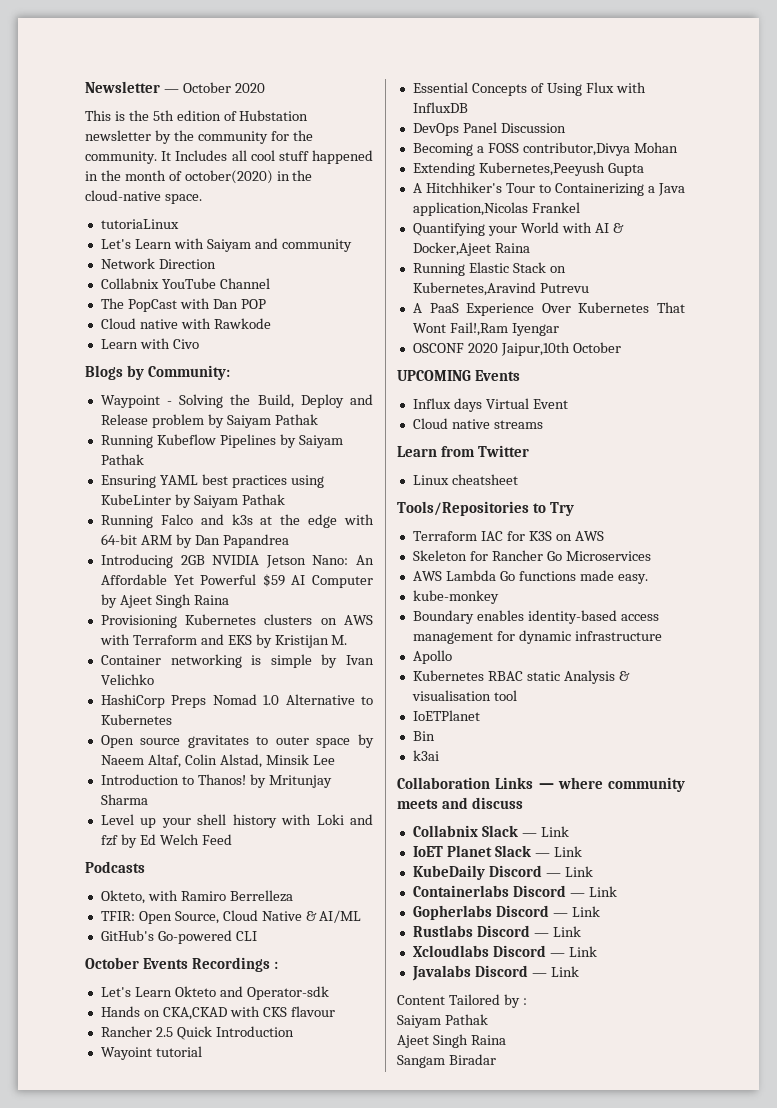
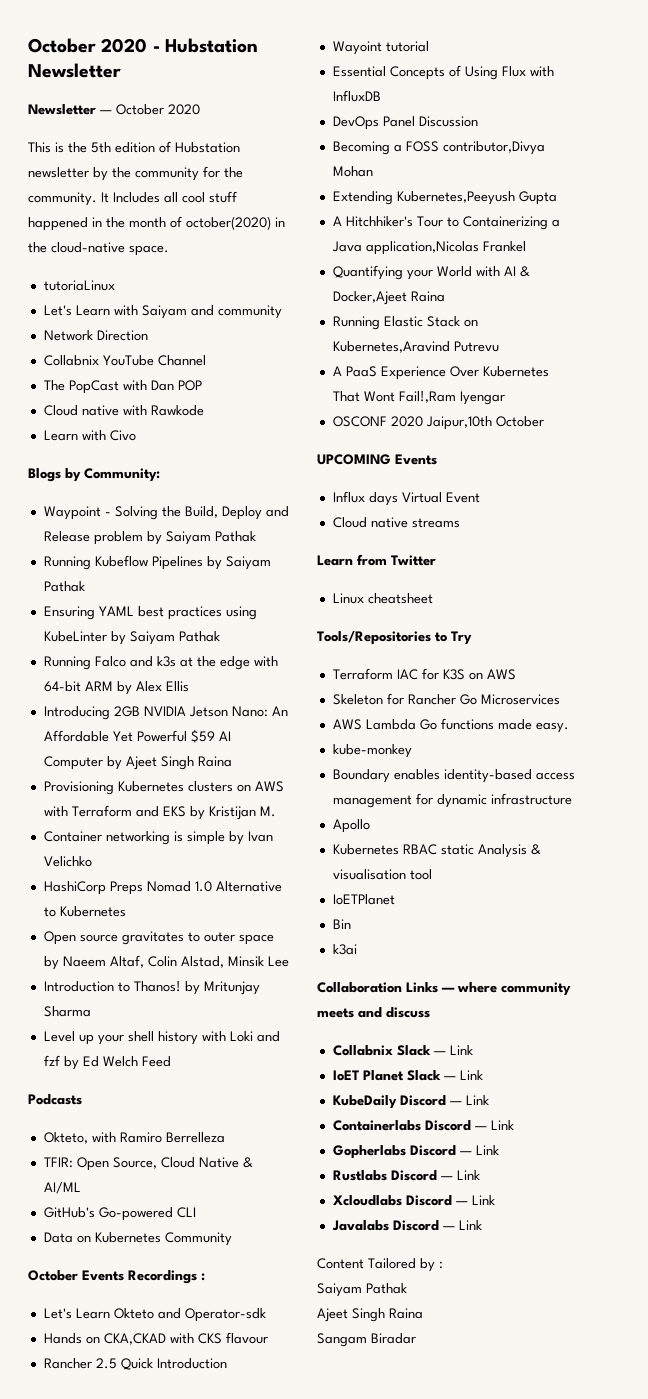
+ October 2020 - Hubstation Newsletter
- Running Falco and k3s at the edge with 64-bit ARM by Dan Papandrea
+ Running Falco and k3s at the edge with 64-bit ARM by Alex Ellis
+ Data on Kubernetes Community

